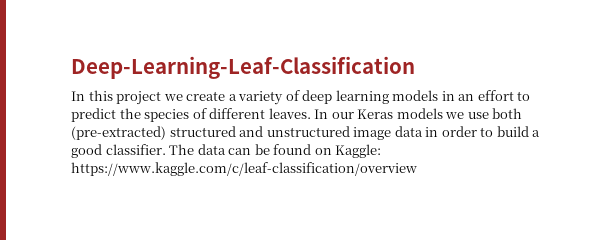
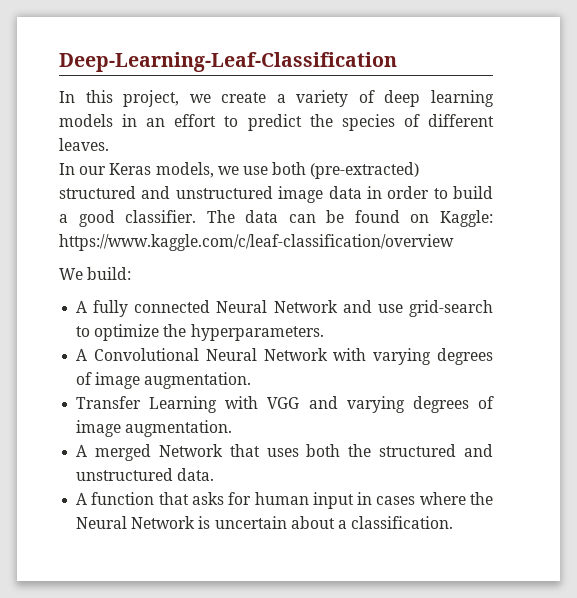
- In this project we create a variety of deep learning models in an effort to predict the species of different leaves. In our Keras models we use both (pre-extracted) structured and unstructured image data in order to build a good classifier.
+ In this project, we create a variety of deep learning models in an effort to predict the species of different leaves.
+ In our Keras models, we use both (pre-extracted) structured and unstructured image data in order to build a good classifier.
+ We build:
+ A fully connected Neural Network and use grid-search to optimize the hyperparameters.
+ A Convolutional Neural Network with varying degrees of image augmentation.
+ Transfer Learning with VGG and varying degrees of image augmentation.
+ A merged Network that uses both the structured and unstructured data.
+ A function that asks for human input in cases where the Neural Network is uncertain about a classification.

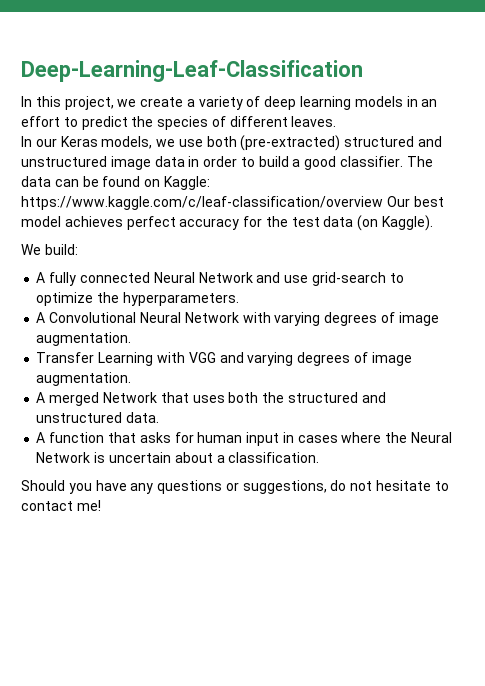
- The data can be found on Kaggle: https://www.kaggle.com/c/leaf-classification/overview
+ The data can be found on Kaggle: https://www.kaggle.com/c/leaf-classification/overview Our best model achieves perfect accuracy for the test data (on Kaggle).
+ Should you have any questions or suggestions, do not hesitate to contact me!

